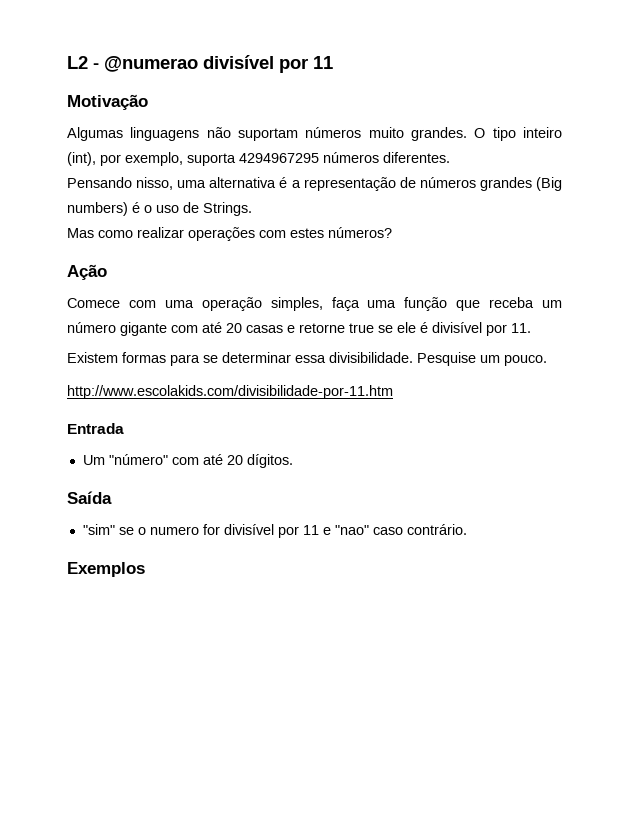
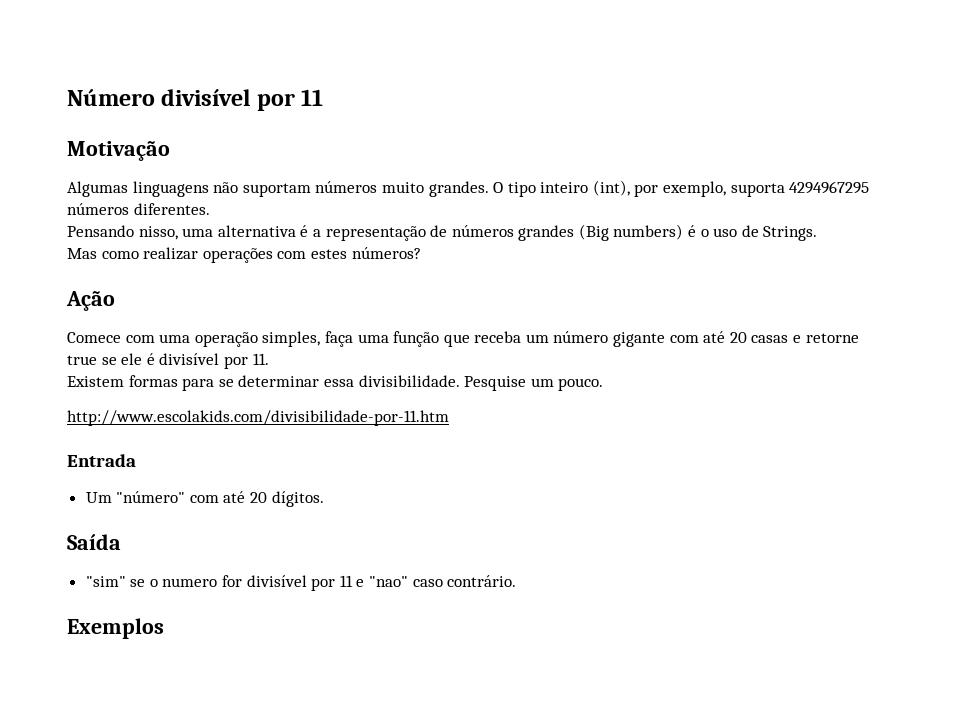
- L2 - @numerao divisível por 11
+ Número divisível por 11

